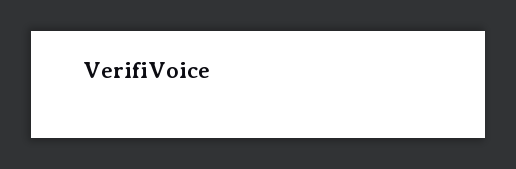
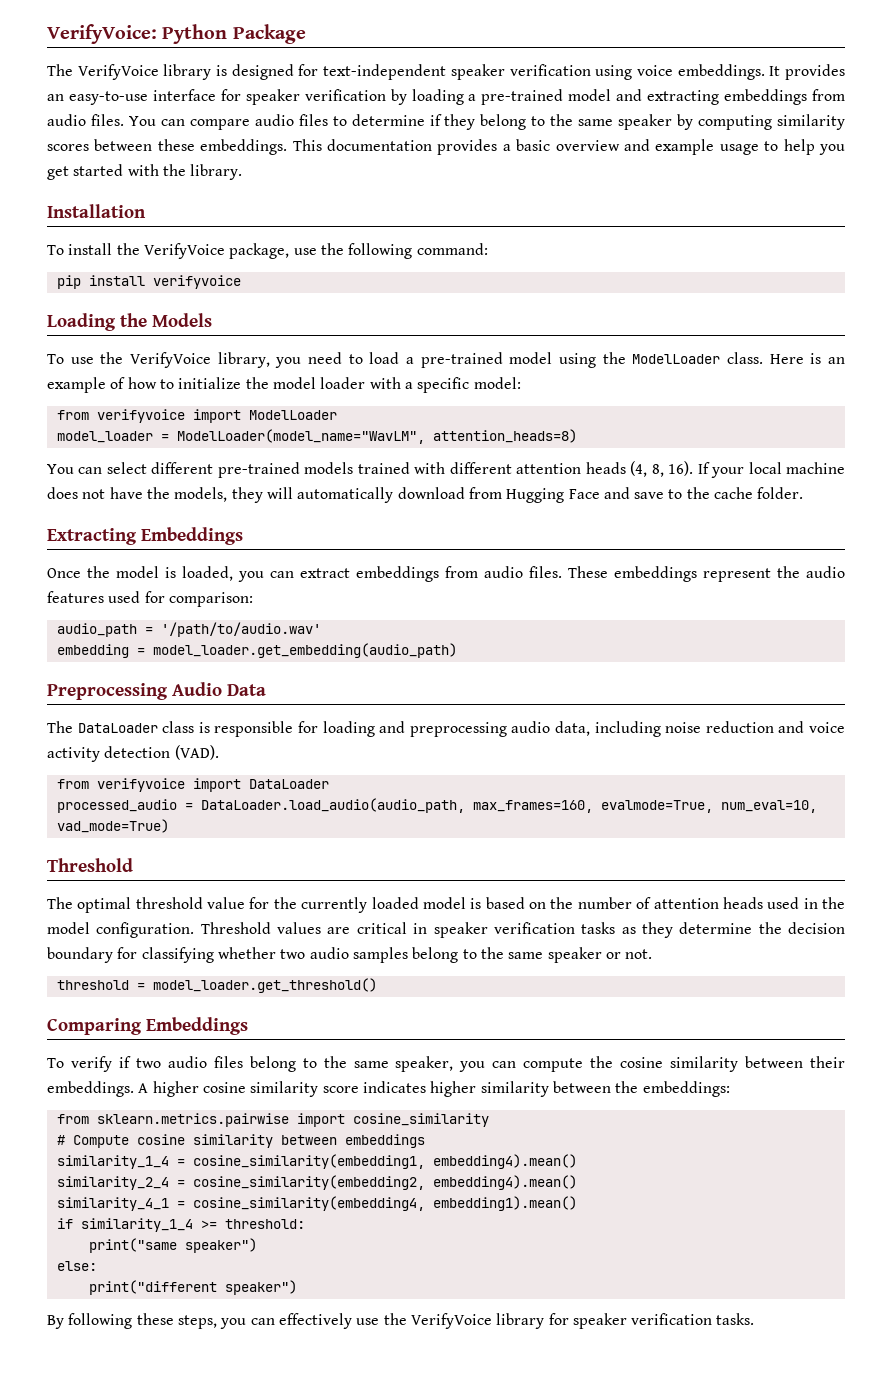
- VerifiVoice
+ VerifyVoice: Python Package
+ The VerifyVoice library is designed for text-independent speaker verification using voice embeddings. It provides an easy-to-use interface for speaker verification by loading a pre-trained model and extracting embeddings from audio files. You can compare audio files to determine if they belong to the same speaker by computing similarity scores between these embeddings. This documentation provides a basic overview and example usage to help you get started with the library.
+ Installation
+ To install the VerifyVoice package, use the following command:
+ pip install verifyvoice
+ Loading the Models
+ To use the VerifyVoice library, you need to load a pre-trained model using the ModelLoader class. Here is an example of how to initialize the model loader with a specific model:
+ from verifyvoice import ModelLoader
+ model_loader = ModelLoader(model_name="WavLM", attention_heads=8)
+ You can select different pre-trained models trained with different attention heads (4, 8, 16). If your local machine does not have the models, they will automatically download from Hugging Face and save to the cache folder.
+ Extracting Embeddings
+ Once the model is loaded, you can extract embeddings from audio files. These embeddings represent the audio features used for comparison:
+ audio_path = '/path/to/audio.wav'
+ embedding = model_loader.get_embedding(audio_path)
+ Preprocessing Audio Data
+ The DataLoader class is responsible for loading and preprocessing audio data, including noise reduction and voice activity detection (VAD).
+ from verifyvoice import DataLoader
+ processed_audio = DataLoader.load_audio(audio_path, max_frames=160, evalmode=True, num_eval=10, vad_mode=True)
+ Threshold
+ The optimal threshold value for the currently loaded model is based on the number of attention heads used in the model configuration. Threshold values are critical in speaker verification tasks as they determine the decision boundary for classifying whether two audio samples belong to the same speaker or not.
+ threshold = model_loader.get_threshold()
+ Comparing Embeddings
+ To verify if two audio files belong to the same speaker, you can compute the cosine similarity between their embeddings. A higher cosine similarity score indicates higher similarity between the embeddings:
+ from sklearn.metrics.pairwise import cosine_similarity
+ # Compute cosine similarity between embeddings
+ similarity_1_4 = cosine_similarity(embedding1, embedding4).mean()
+ similarity_2_4 = cosine_similarity(embedding2, embedding4).mean()
+ similarity_4_1 = cosine_similarity(embedding4, embedding1).mean()
+ if similarity_1_4 >= threshold:
+ print("same speaker")
+ else:
+ print("different speaker")
+ By following these steps, you can effectively use the VerifyVoice library for speaker verification tasks.

